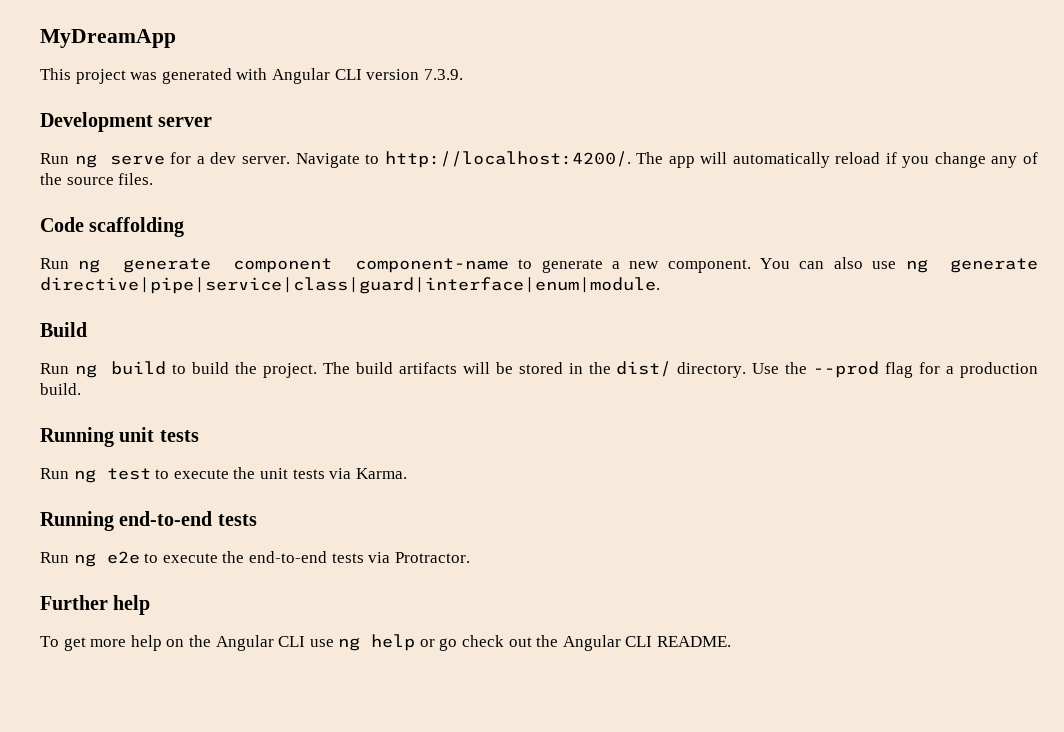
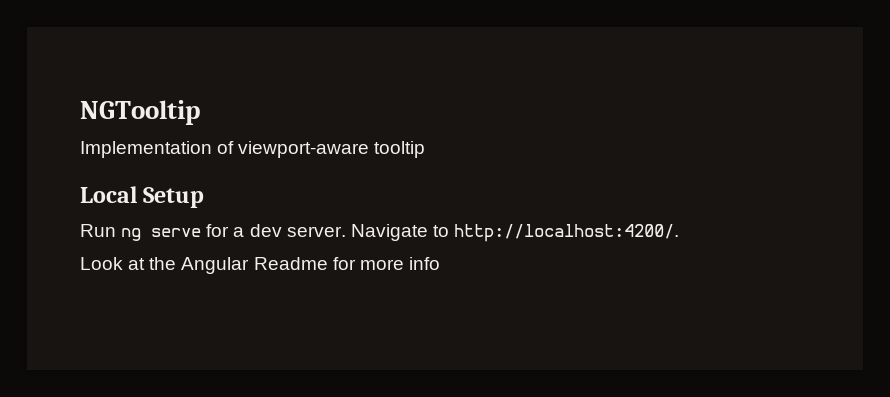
- MyDreamApp
- This project was generated with Angular CLI version 7.3.9.
- Development server
+ NGTooltip
+ Implementation of viewport-aware tooltip
+ Local Setup
- Navigate to http://localhost:4200/. The app will automatically reload if you change any of the source files.
- Code scaffolding
- Run ng generate component component-name to generate a new component. You can also use ng generate directive|pipe|service|class|guard|interface|enum|module.
- Build
- Run ng build to build the project. The build artifacts will be stored in the dist/ directory. Use the --prod flag for a production build.
- Running unit tests
- Run ng test to execute the unit tests via Karma.
- Running end-to-end tests
- Run ng e2e to execute the end-to-end tests via Protractor.
- Further help
- To get more help on the Angular CLI use ng help or go check out the Angular CLI README.
+ Navigate to http://localhost:4200/.
+ Look at the Angular Readme for more info

